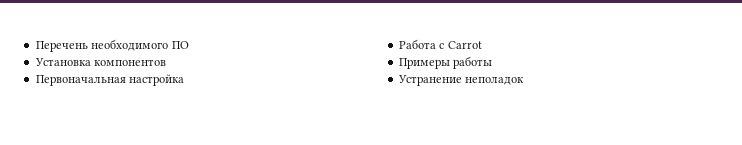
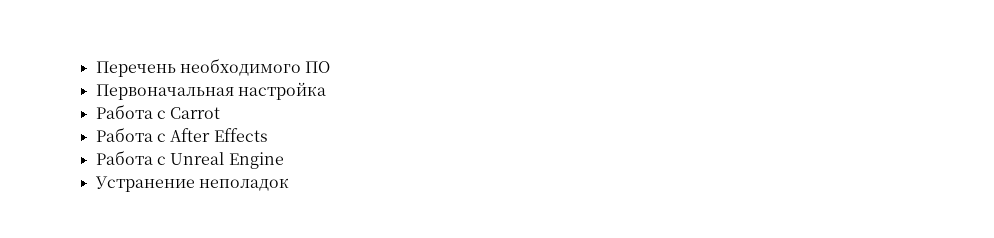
- Установка компонентов
- Примеры работы
+ Работа с After Effects
+ Работа с Unreal Engine

